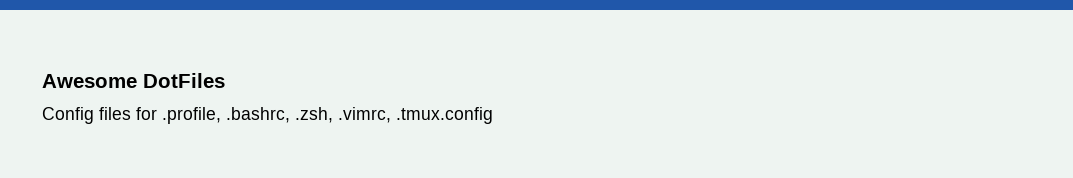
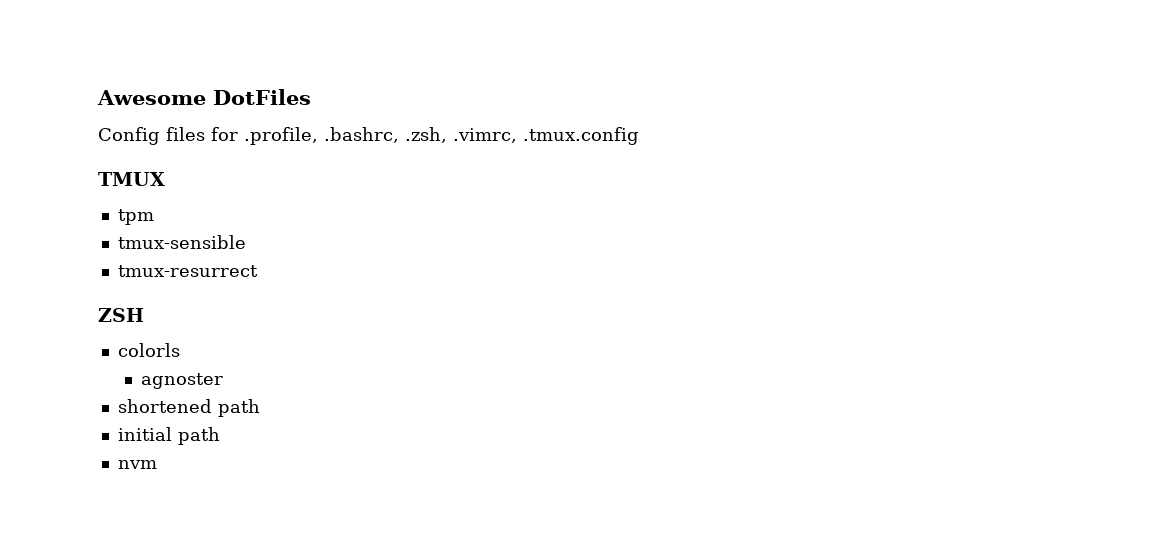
+ TMUX
+ tpm
+ tmux-sensible
+ tmux-resurrect
+ ZSH
+ colorls
+ agnoster
+ shortened path
+ initial path
+ nvm

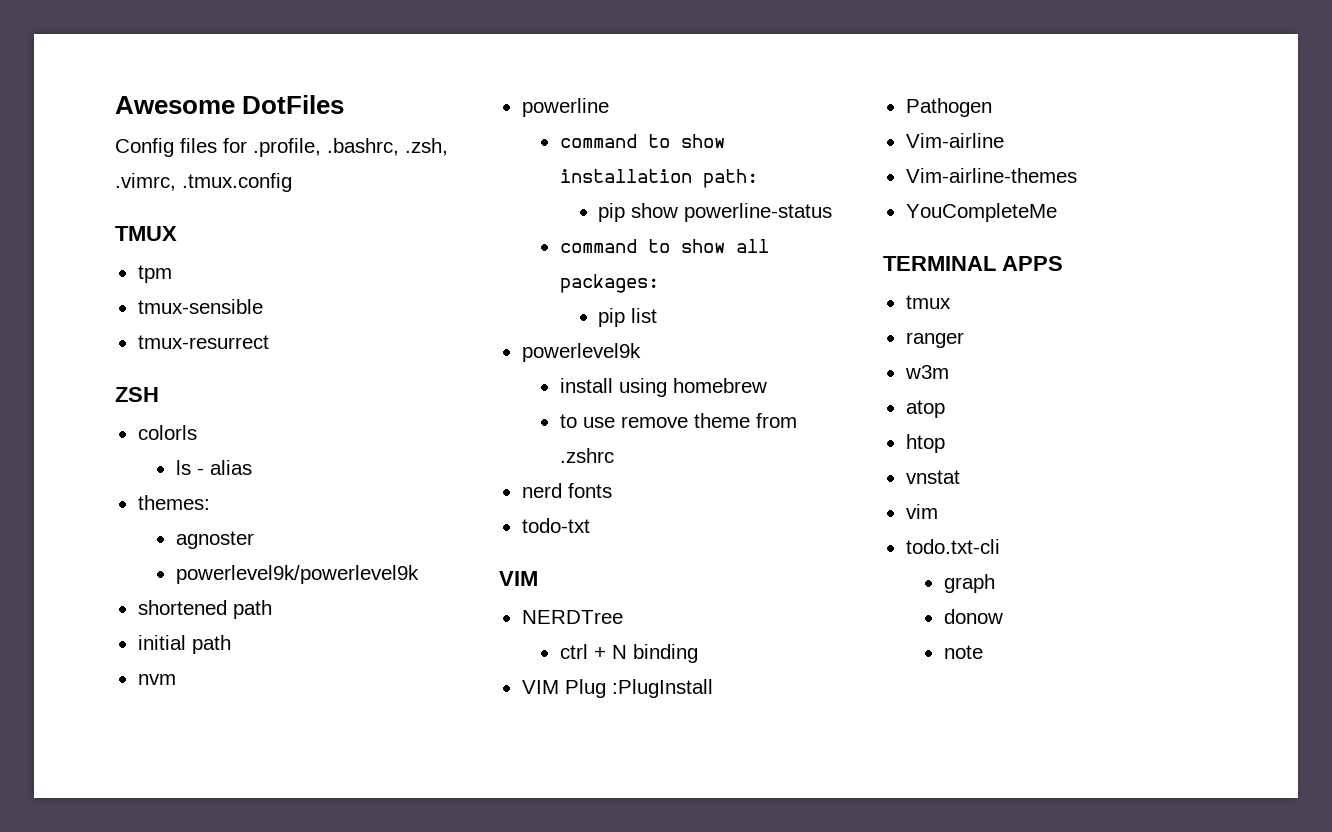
+ ls - alias
+ themes:
+ powerlevel9k/powerlevel9k
+ powerline
+ command to show installation path:
+ pip show powerline-status
+ command to show all packages:
+ pip list
+ powerlevel9k
+ install using homebrew
+ to use remove theme from .zshrc
+ nerd fonts
+ todo-txt
+ VIM
+ NERDTree
+ ctrl + N binding
+ VIM Plug :PlugInstall
+ Pathogen
+ Vim-airline
+ Vim-airline-themes
+ YouCompleteMe
+ TERMINAL APPS
+ tmux
+ ranger
+ w3m
+ atop
+ htop
+ vnstat
+ vim
+ todo.txt-cli
+ graph
+ donow
+ note

